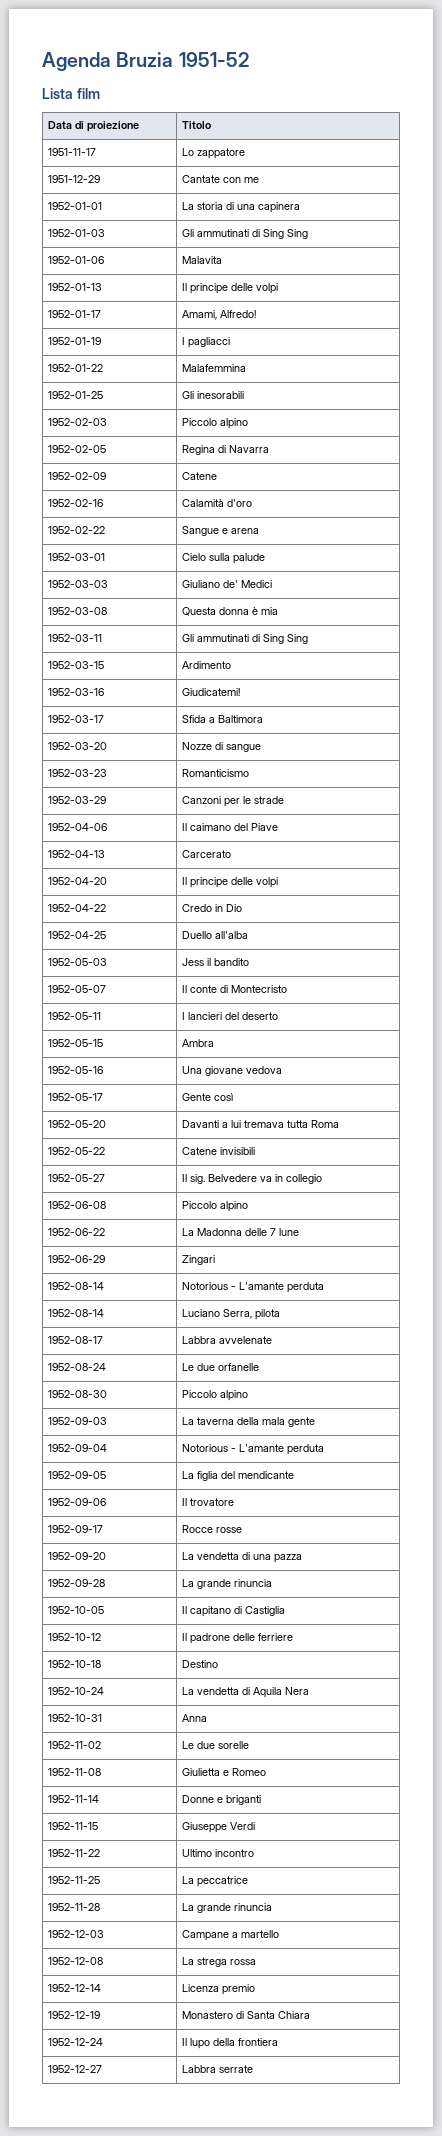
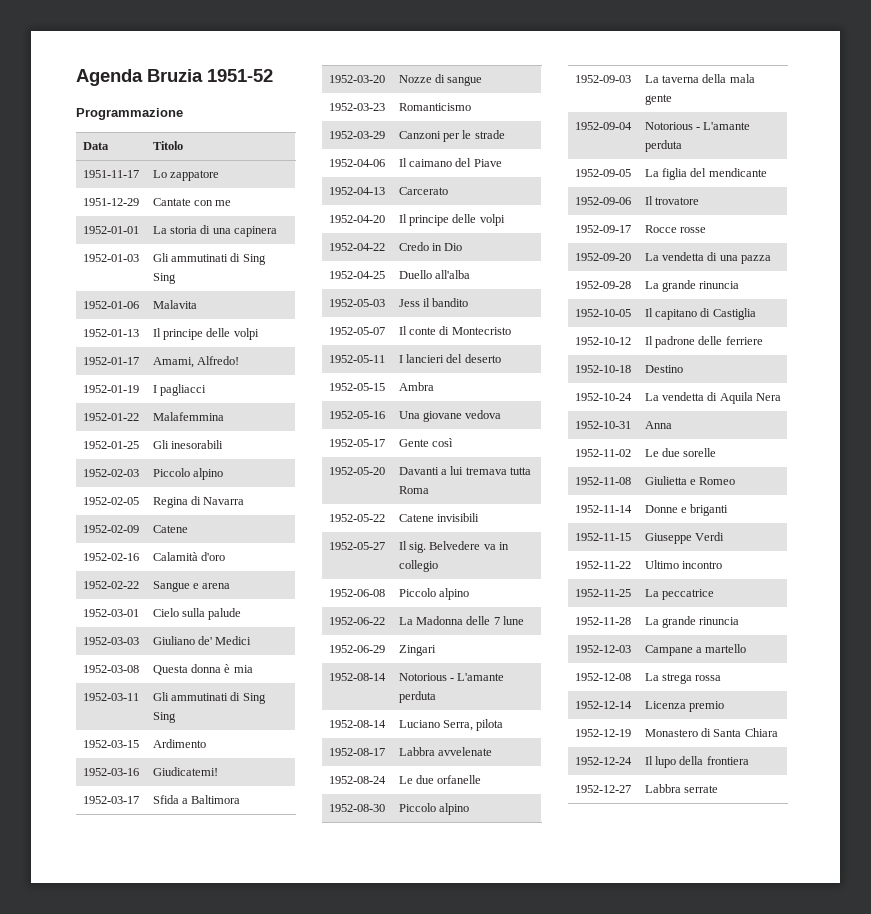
- Lista film
+ Programmazione
- Data di proiezione | Titolo
+ Data | Titolo

